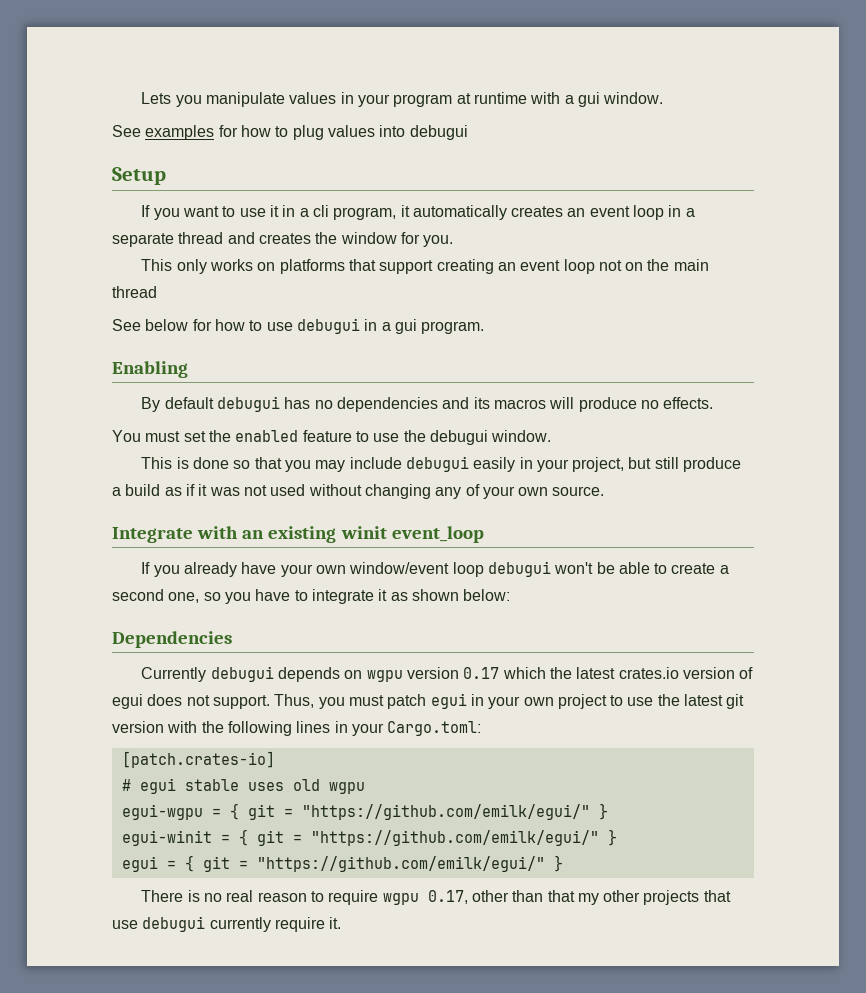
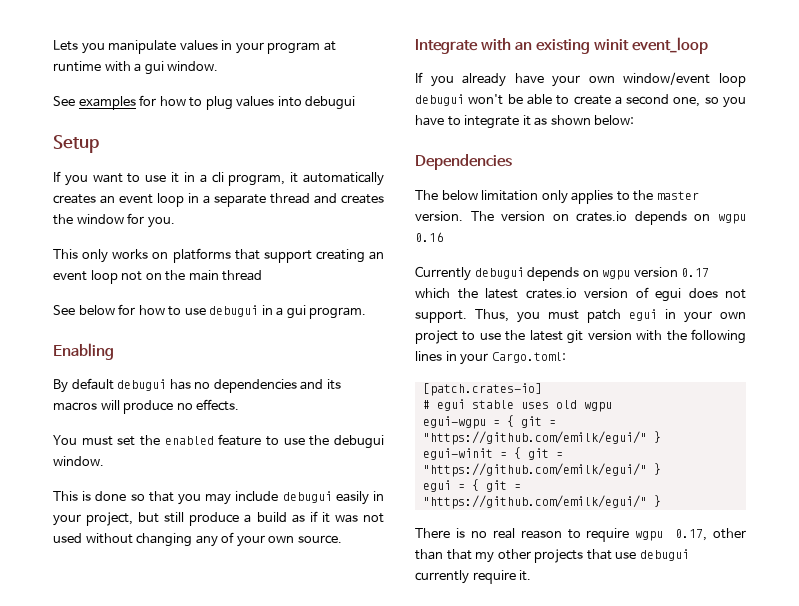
+ The below limitation only applies to the master version. The version on crates.io depends on wgpu 0.16

